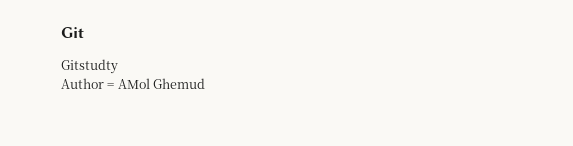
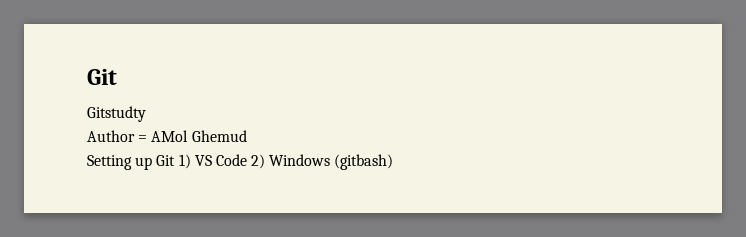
+ Setting up Git 1) VS Code 2) Windows (gitbash)

